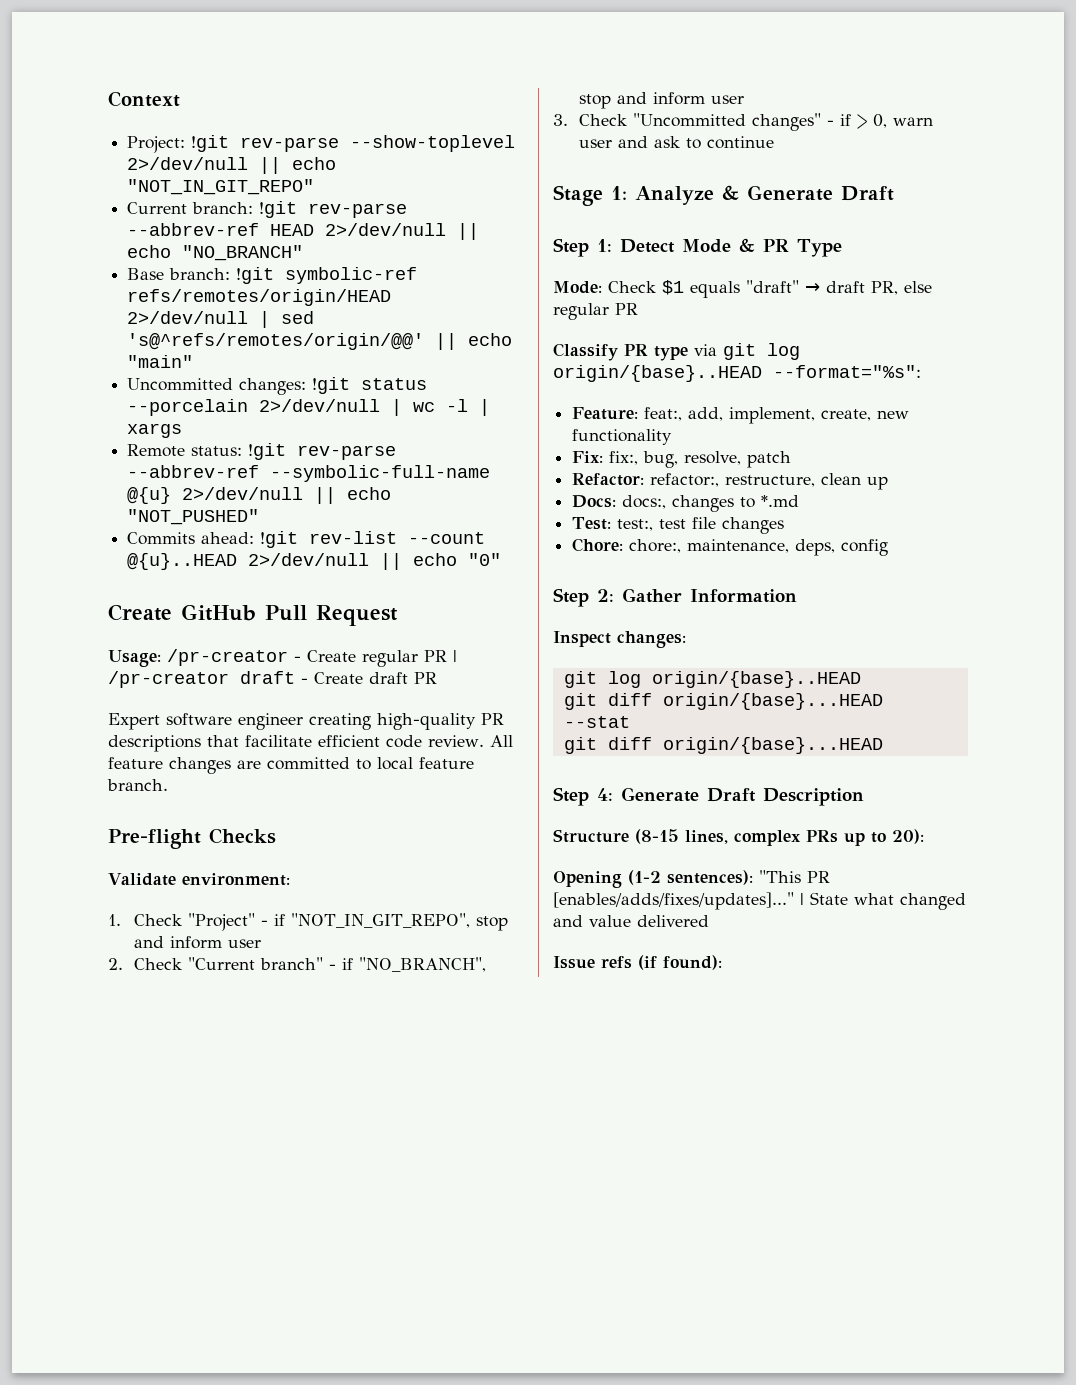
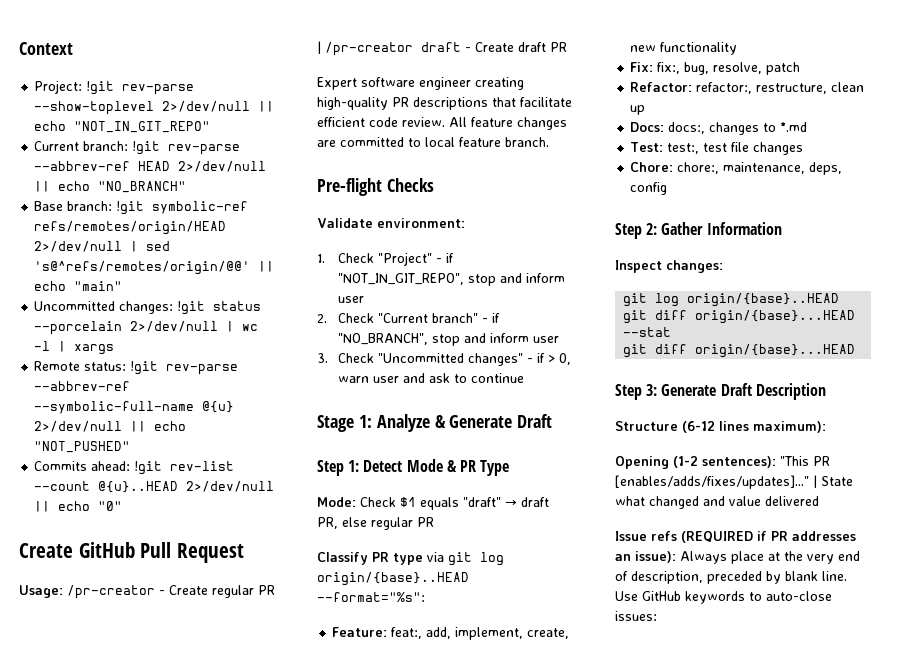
- Step 4: Generate Draft Description
+ Step 3: Generate Draft Description
- Structure (8-15 lines, complex PRs up to 20):
+ Structure (6-12 lines maximum):
- Issue refs (if found):
+ Issue refs (REQUIRED if PR addresses an issue): Always place at the very end of description, preceded by blank line. Use GitHub keywords to auto-close issues:

